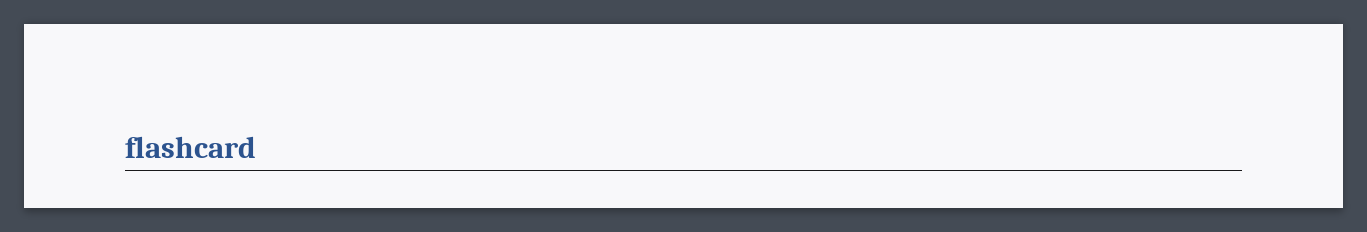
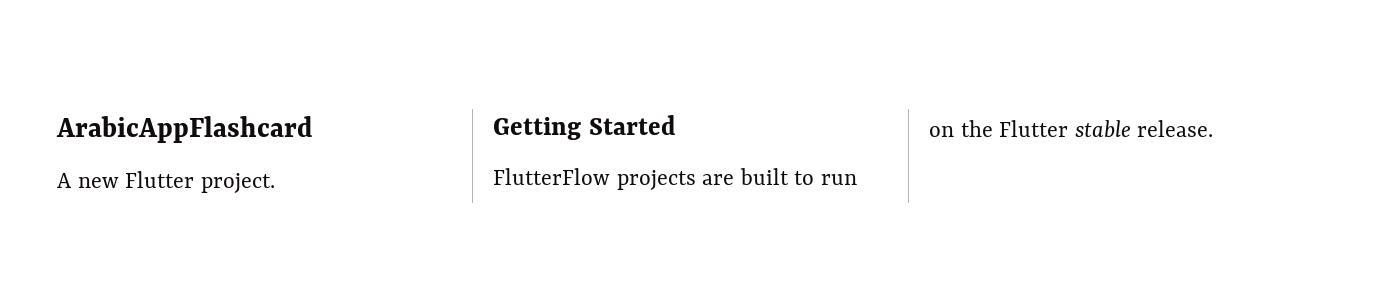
- flashcard
+ ArabicAppFlashcard
+ A new Flutter project.
+ Getting Started
+ FlutterFlow projects are built to run on the Flutter stable release.

